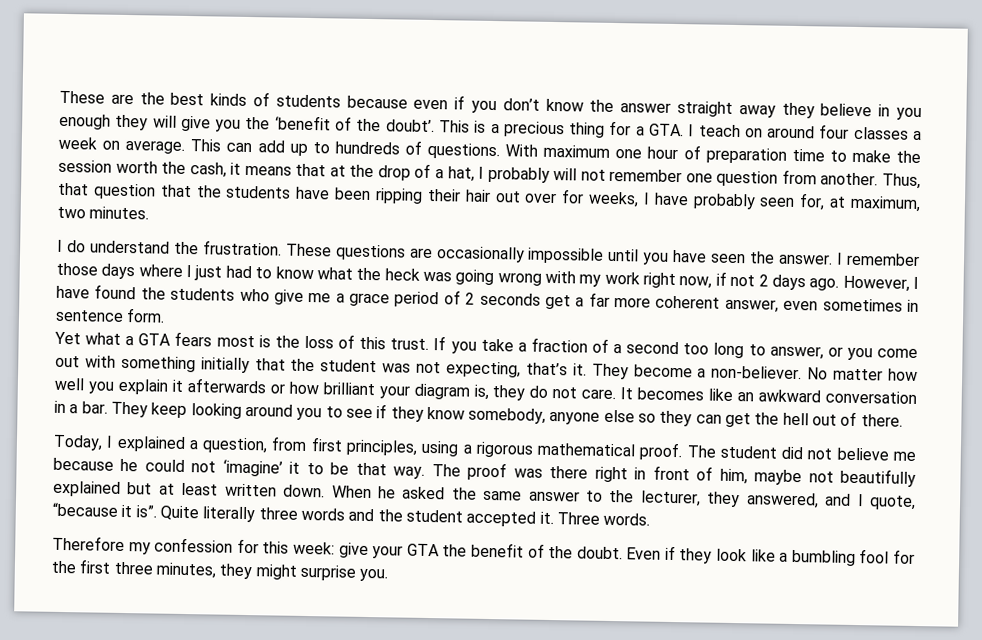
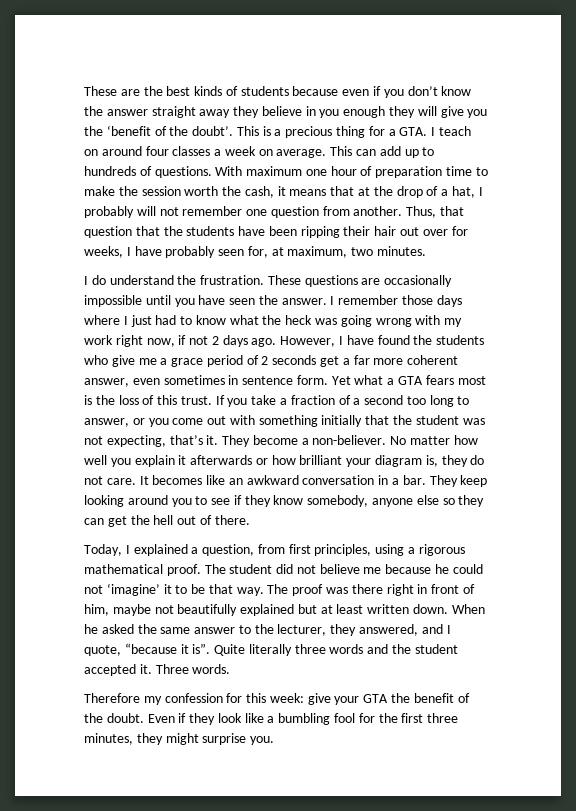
- However, I have found the students who give me a grace period of 2 seconds get a far more coherent answer, even sometimes in sentence form.
- Yet what a GTA fears most is the loss of this trust.
+ However, I have found the students who give me a grace period of 2 seconds get a far more coherent answer, even sometimes in sentence form. Yet what a GTA fears most is the loss of this trust.

